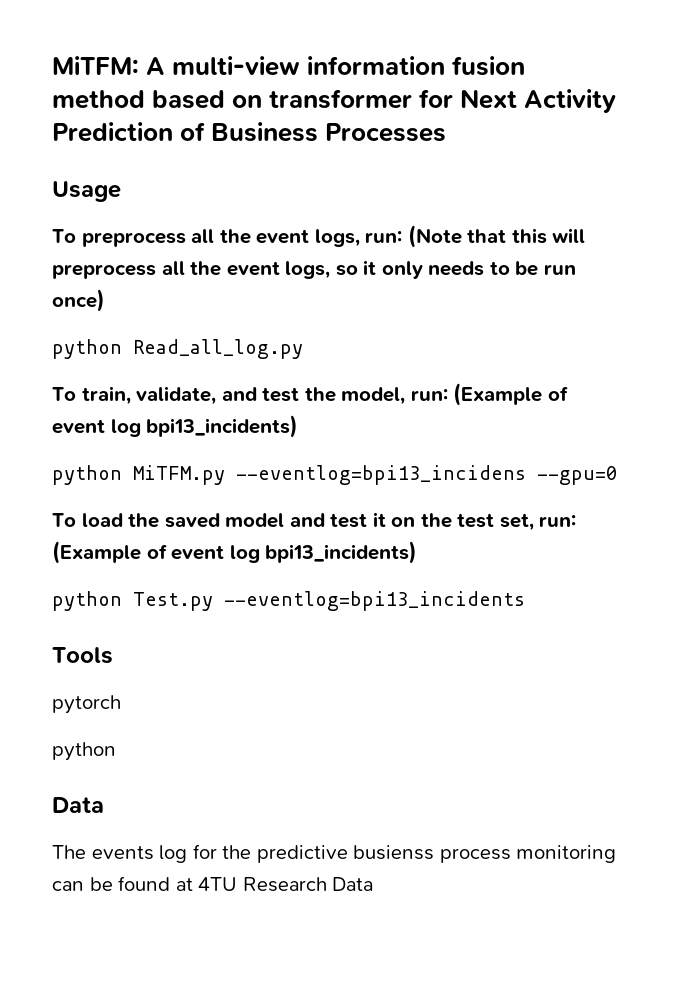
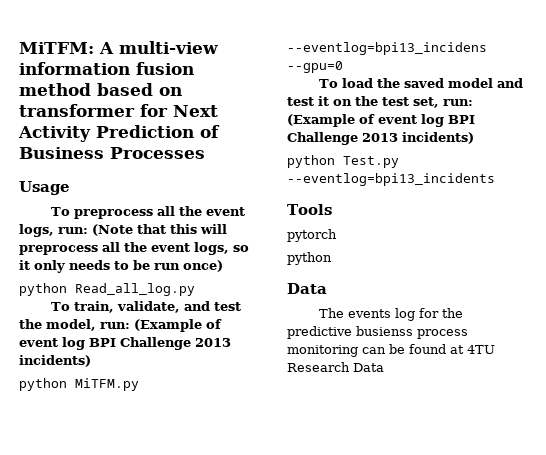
- To train, validate, and test the model, run: (Example of event log bpi13_incidents)
+ To train, validate, and test the model, run: (Example of event log BPI Challenge 2013 incidents)
- To load the saved model and test it on the test set, run: (Example of event log bpi13_incidents)
+ To load the saved model and test it on the test set, run: (Example of event log BPI Challenge 2013 incidents)

